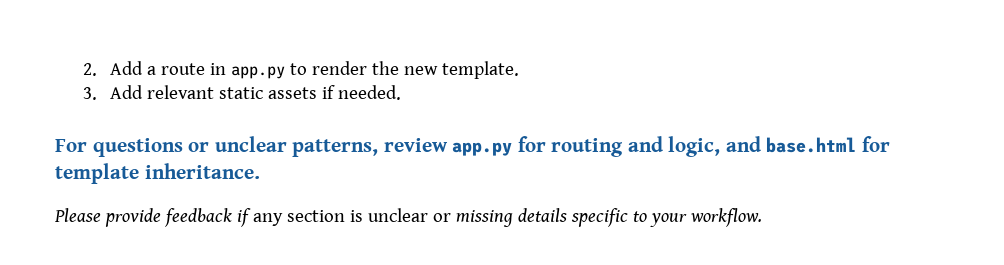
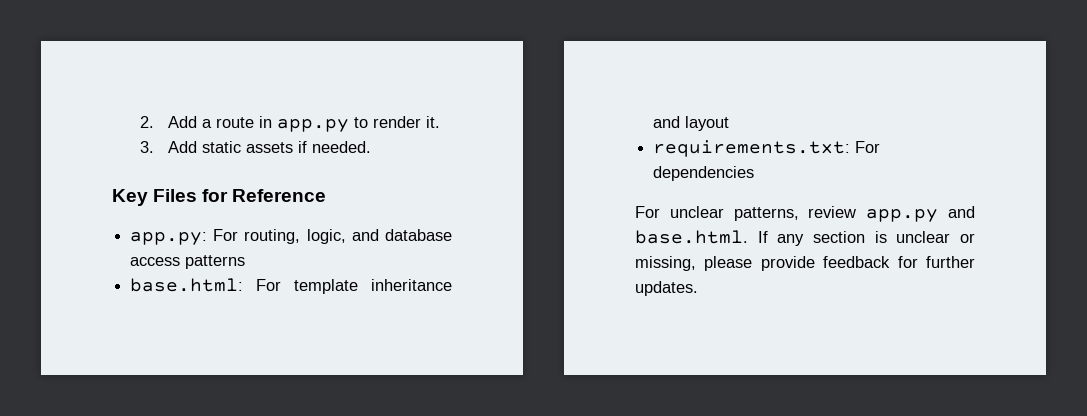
- 2. Add a route in app.py to render the new template.
+ 2. Add a route in app.py to render it.
- 3. Add relevant static assets if needed.
+ 3. Add static assets if needed.
- For questions or unclear patterns, review app.py for routing and logic, and base.html for template inheritance.
- Please provide feedback if any section is unclear or missing details specific to your workflow.
+ Key Files for Reference
+ app.py: For routing, logic, and database access patterns
+ base.html: For template inheritance and layout
+ requirements.txt: For dependencies
+ For unclear patterns, review app.py and base.html. If any section is unclear or missing, please provide feedback for further updates.

